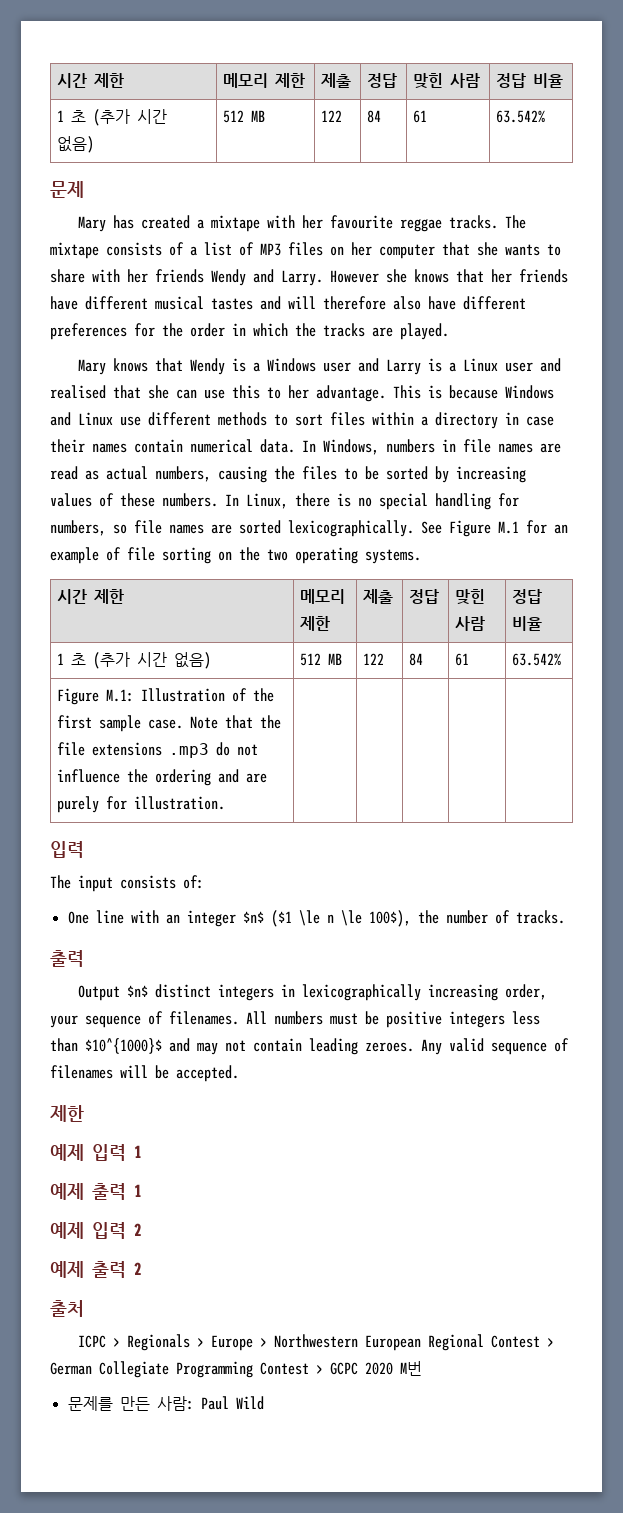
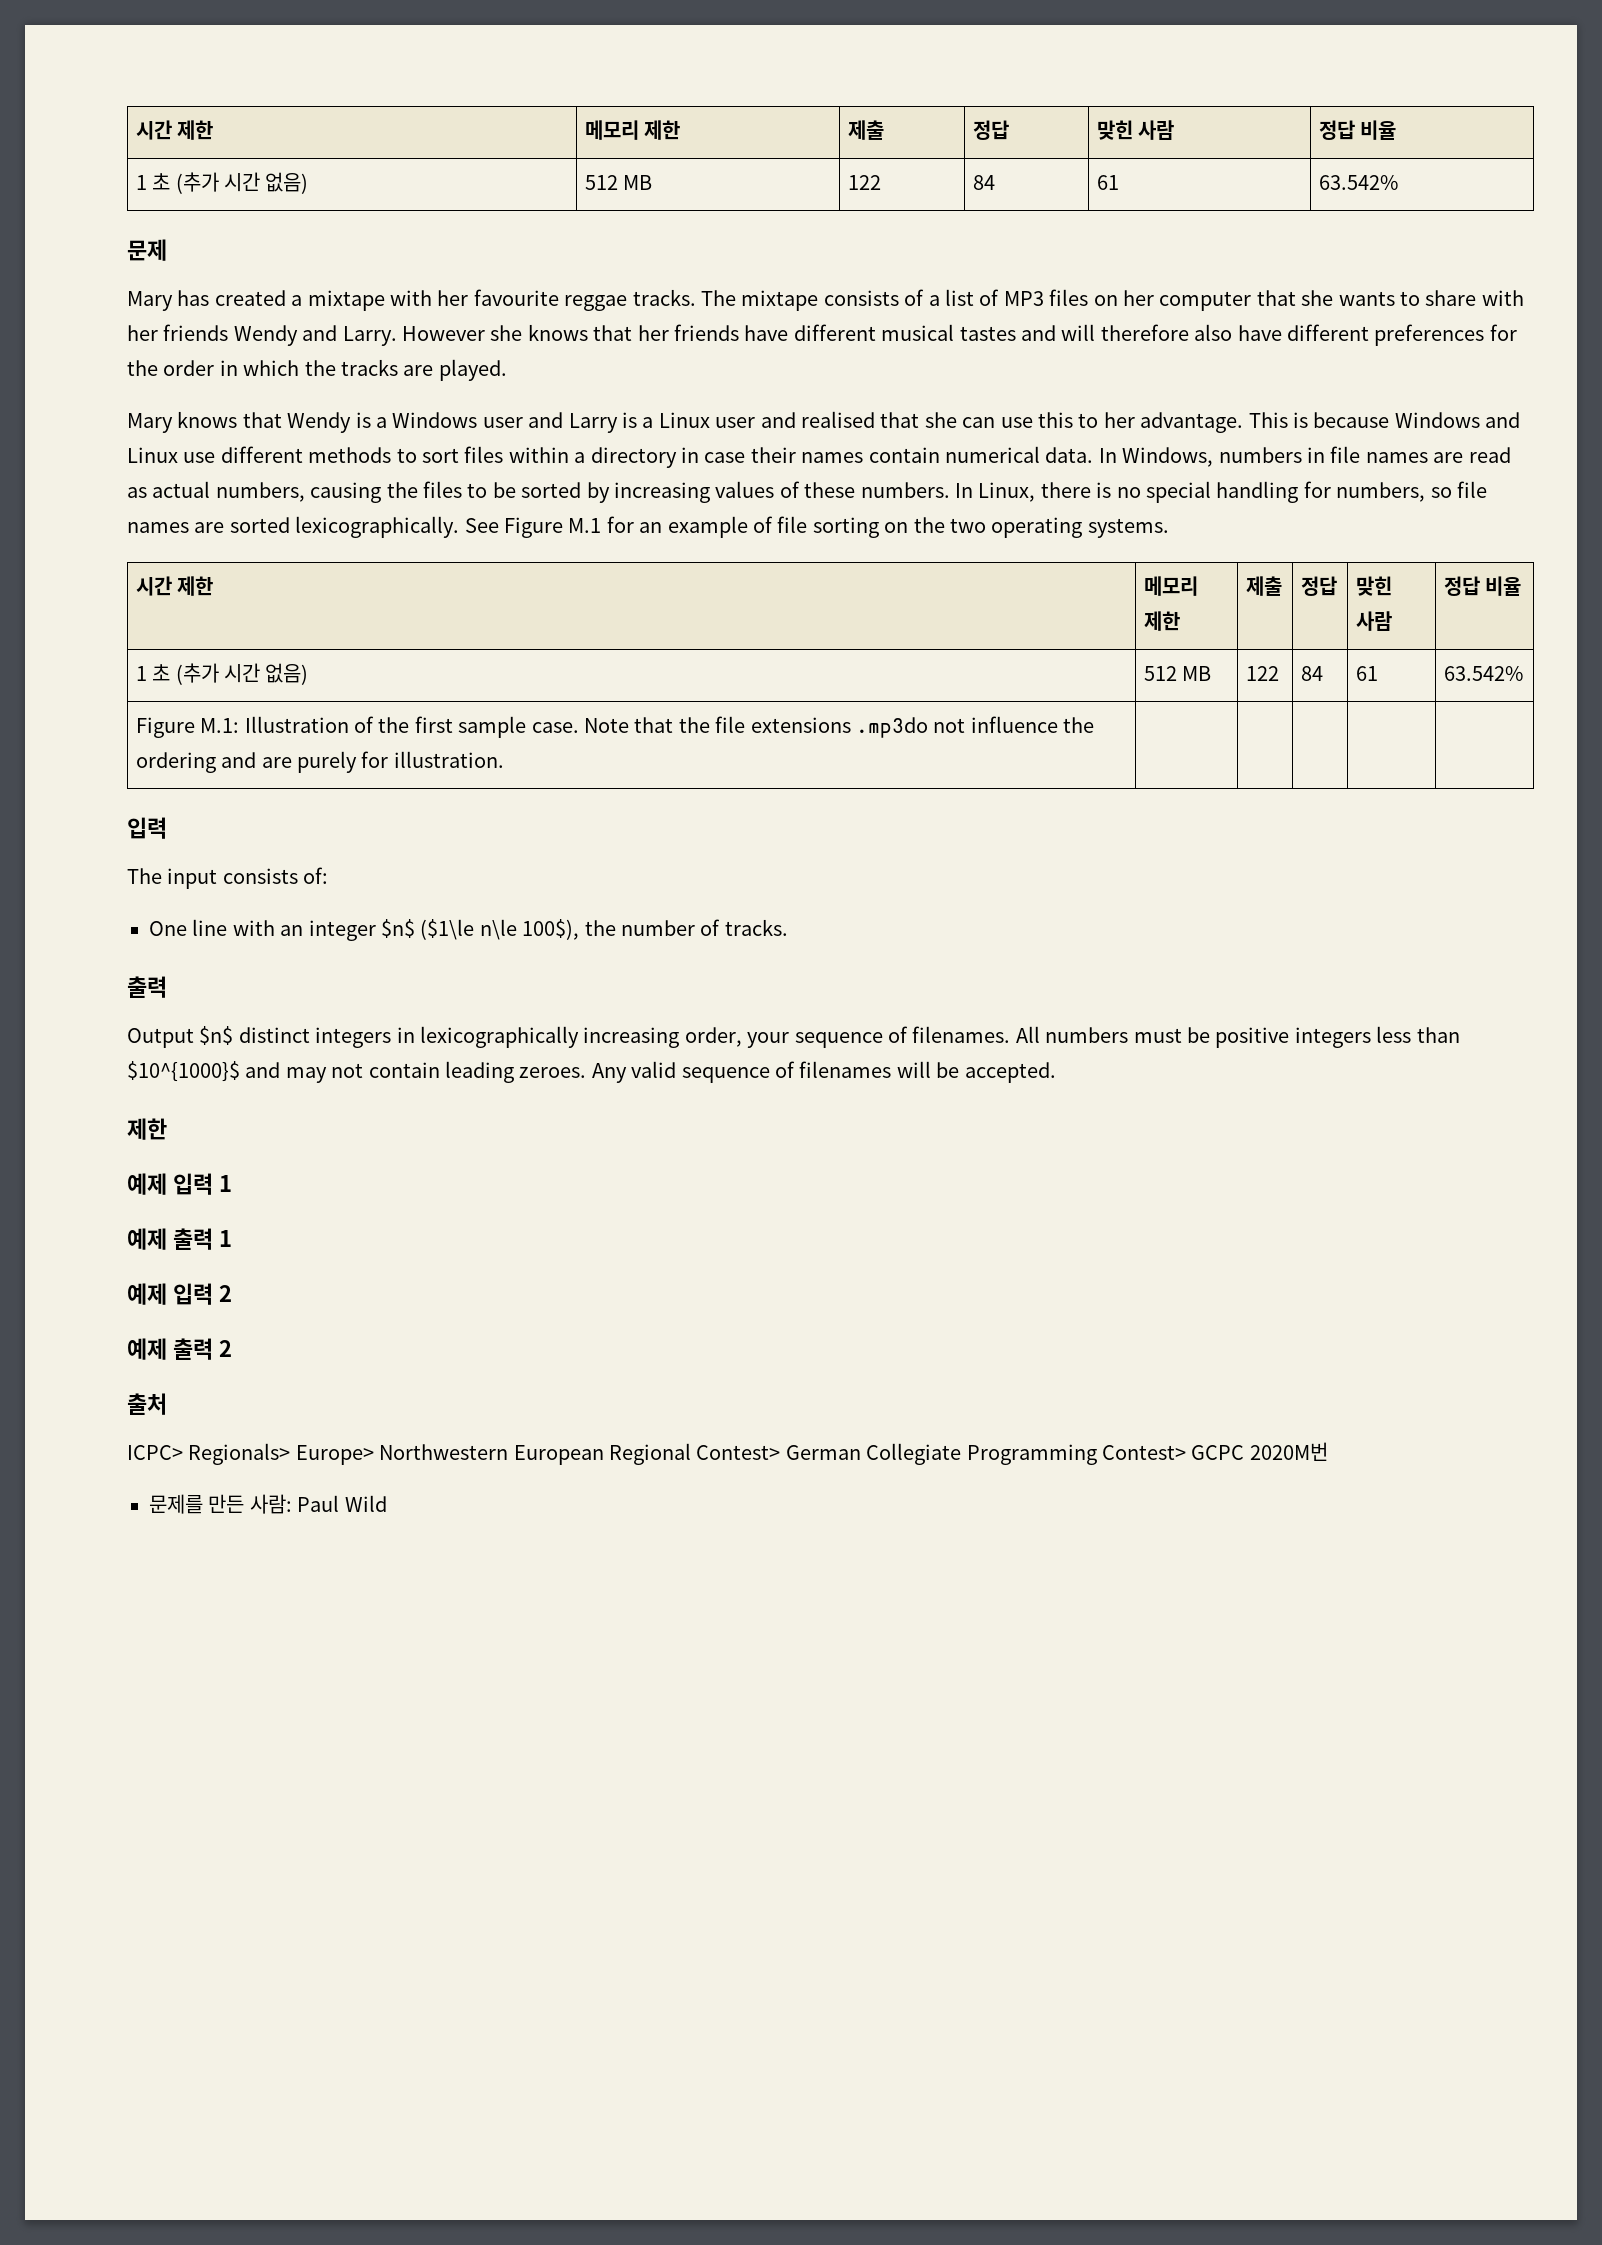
- Figure M.1: Illustration of the first sample case. Note that the file extensions .mp3 do not influence the ordering and are purely for illustration. | | | | |
+ Figure M.1: Illustration of the first sample case. Note that the file extensions .mp3do not influence the ordering and are purely for illustration. | | | | |
- One line with an integer $n$ ($1 \le n \le 100$), the number of tracks.
+ One line with an integer $n$ ($1\le n\le 100$), the number of tracks.
- ICPC > Regionals > Europe > Northwestern European Regional Contest > German Collegiate Programming Contest > GCPC 2020 M번
+ ICPC> Regionals> Europe> Northwestern European Regional Contest> German Collegiate Programming Contest> GCPC 2020M번

